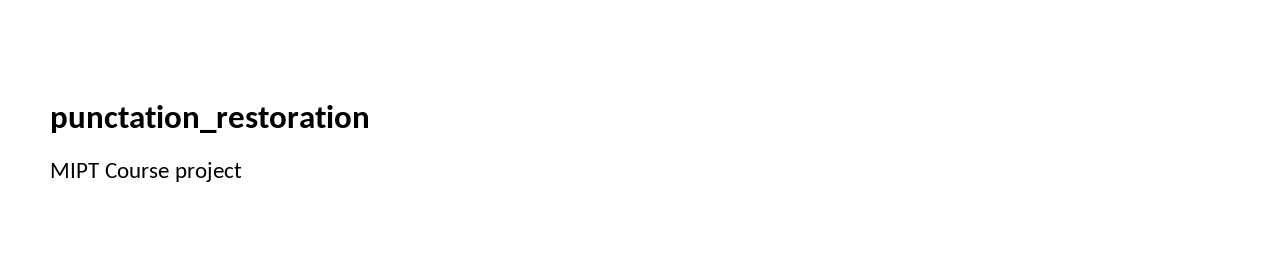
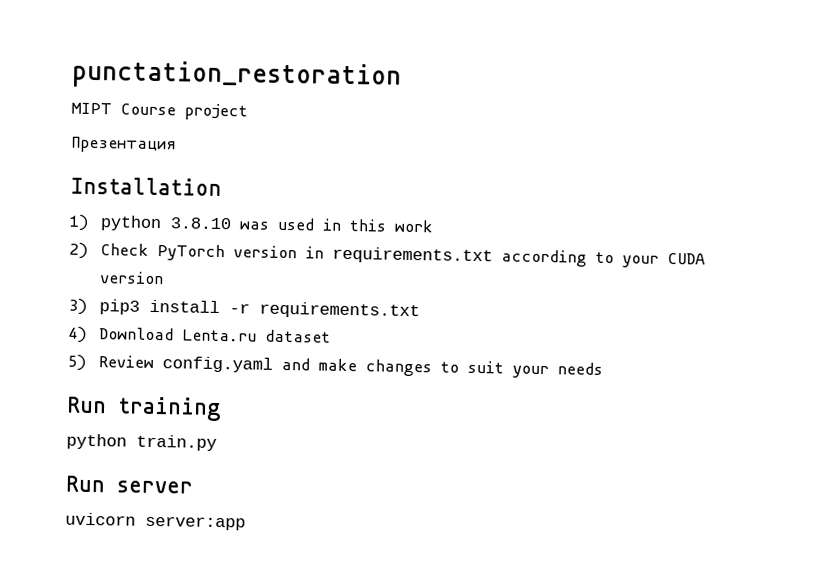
+ Презентация
+ Installation
+ 1) python 3.8.10 was used in this work
+ 2) Check PyTorch version in requirements.txt according to your CUDA version
+ 3) pip3 install -r requirements.txt
+ 4) Download Lenta.ru dataset
+ 5) Review config.yaml and make changes to suit your needs
+ Run training
+ python train.py
+ Run server
+ uvicorn server:app

